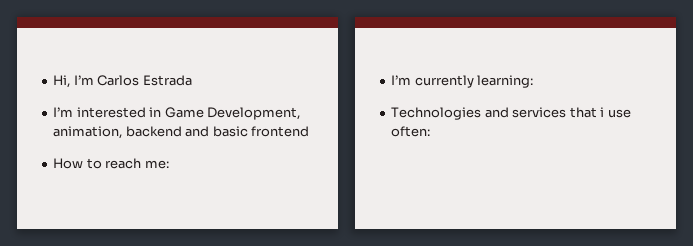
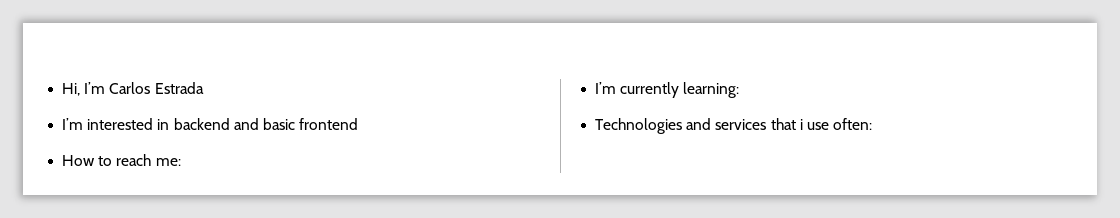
- I’m interested in Game Development, animation, backend and basic frontend
+ I’m interested in backend and basic frontend

